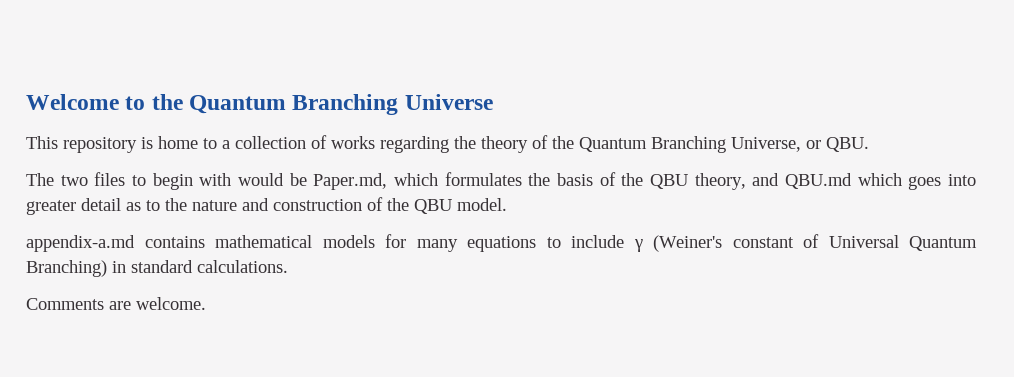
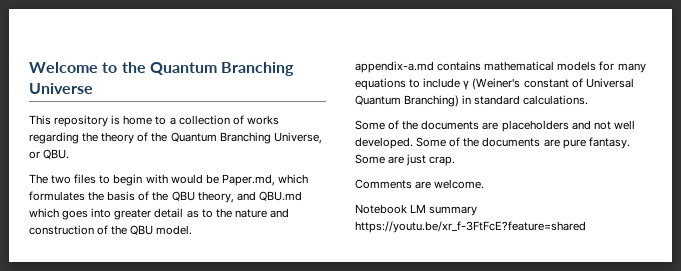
+ Some of the documents are placeholders and not well developed. Some of the documents are pure fantasy. Some are just crap.
+ Notebook LM summary https://youtu.be/xr_f-3FtFcE?feature=shared

